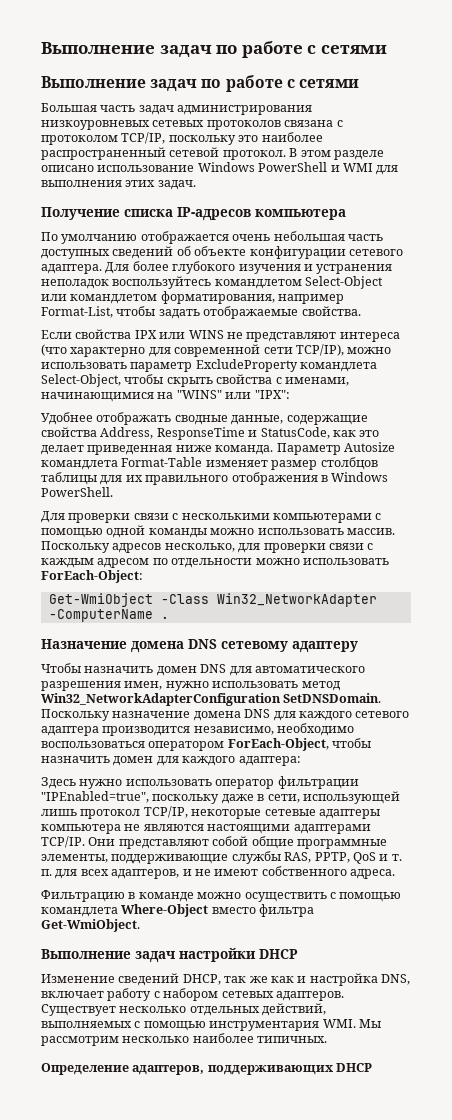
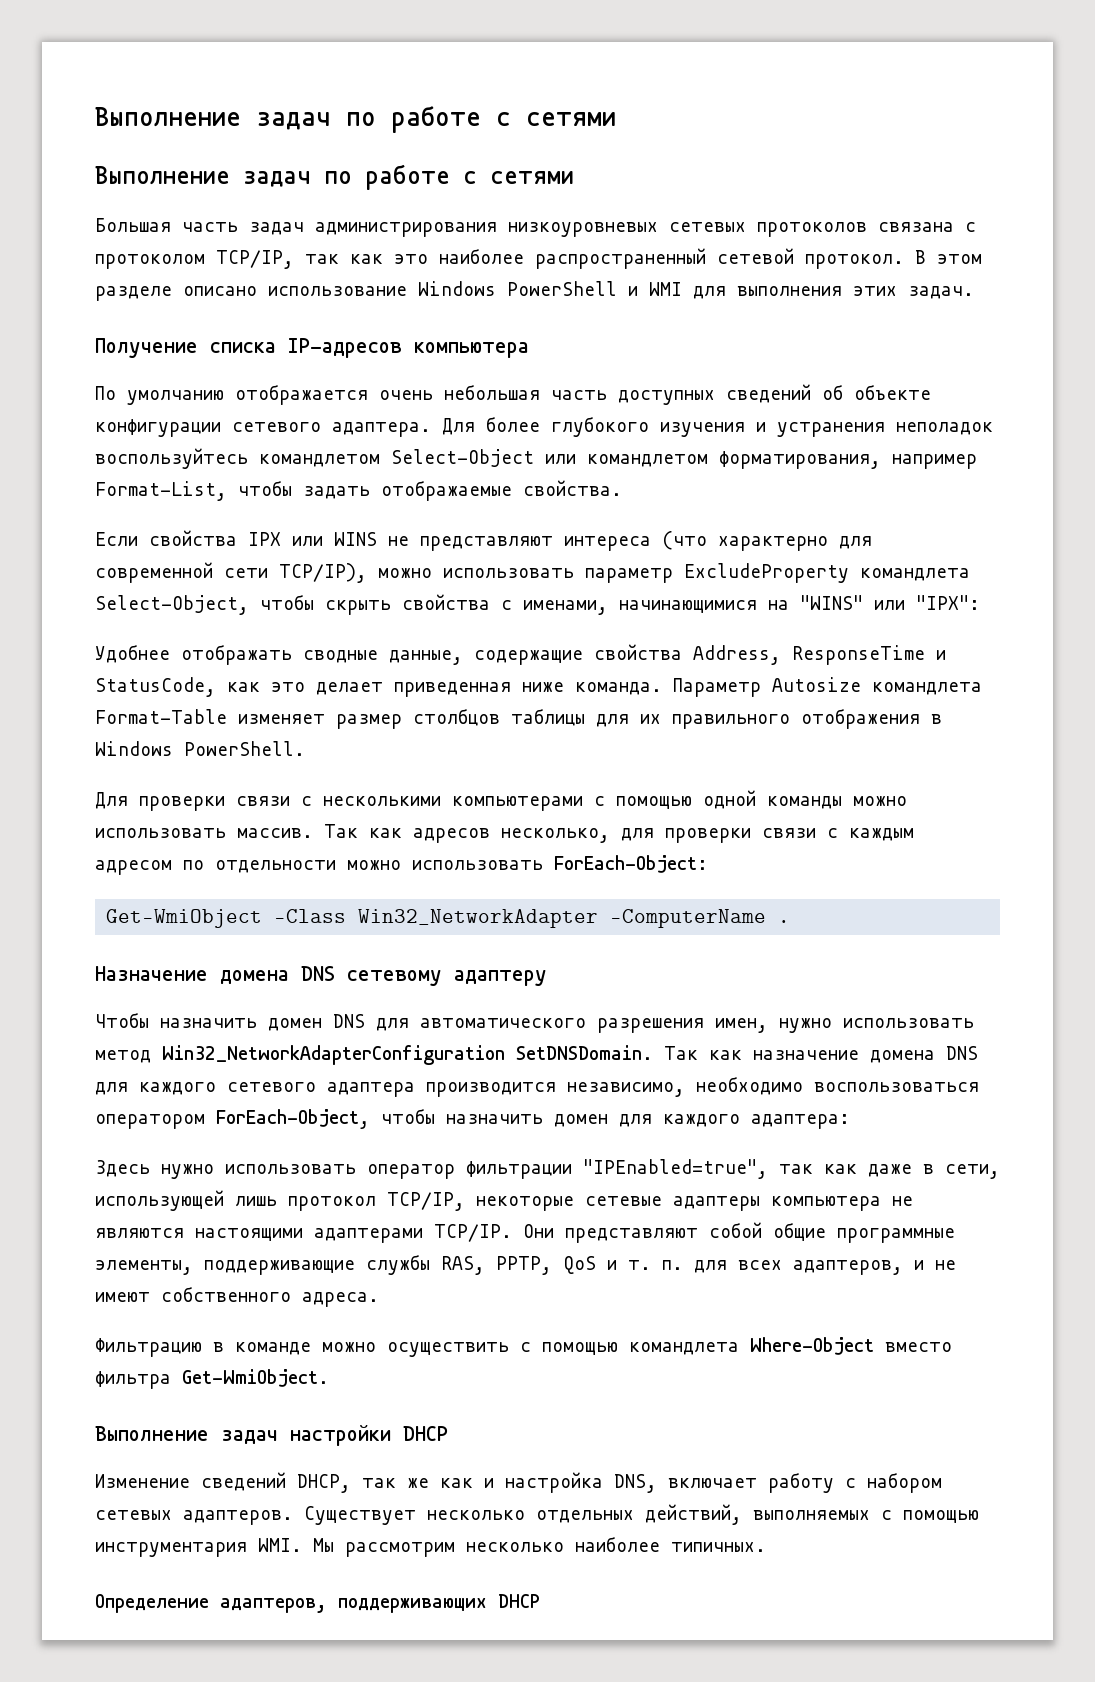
- Большая часть задач администрирования низкоуровневых сетевых протоколов связана с протоколом TCP/IP, поскольку это наиболее распространенный сетевой протокол.
+ Большая часть задач администрирования низкоуровневых сетевых протоколов связана с протоколом TCP/IP, так как это наиболее распространенный сетевой протокол.
- Поскольку адресов несколько, для проверки связи с каждым адресом по отдельности можно использовать ForEach-Object:
+ Так как адресов несколько, для проверки связи с каждым адресом по отдельности можно использовать ForEach-Object:
- Поскольку назначение домена DNS для каждого сетевого адаптера производится независимо, необходимо воспользоваться оператором ForEach-Object, чтобы назначить домен для каждого адаптера:
+ Так как назначение домена DNS для каждого сетевого адаптера производится независимо, необходимо воспользоваться оператором ForEach-Object, чтобы назначить домен для каждого адаптера:
- Здесь нужно использовать оператор фильтрации "IPEnabled=true", поскольку даже в сети, использующей лишь протокол TCP/IP, некоторые сетевые адаптеры компьютера не являются настоящими адаптерами TCP/IP.
+ Здесь нужно использовать оператор фильтрации "IPEnabled=true", так как даже в сети, использующей лишь протокол TCP/IP, некоторые сетевые адаптеры компьютера не являются настоящими адаптерами TCP/IP.

